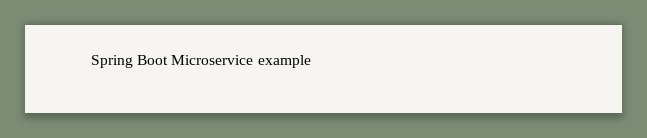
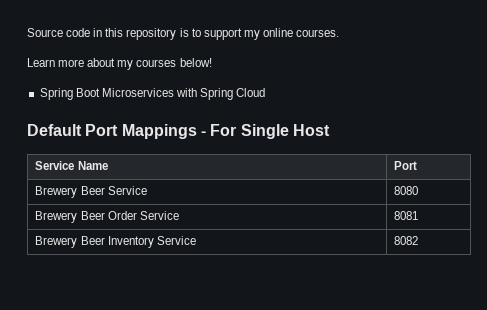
- Spring Boot Microservice example
+ Source code in this repository is to support my online courses.
+ Learn more about my courses below!
+ Spring Boot Microservices with Spring Cloud
+ Default Port Mappings - For Single Host
+ Service Name | Port
+ Brewery Beer Service | 8080
+ Brewery Beer Order Service | 8081
+ Brewery Beer Inventory Service | 8082

